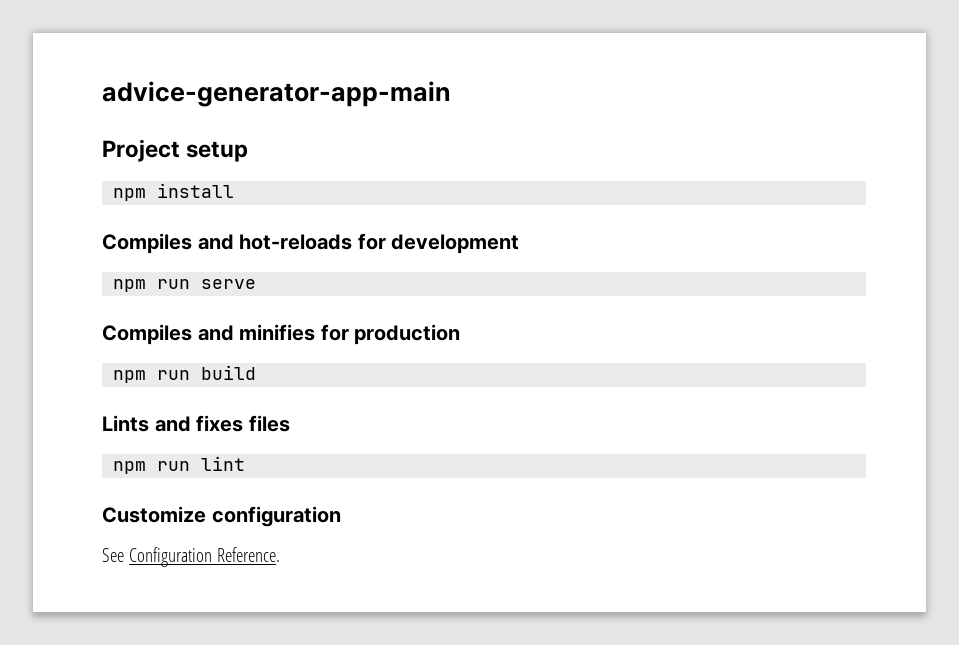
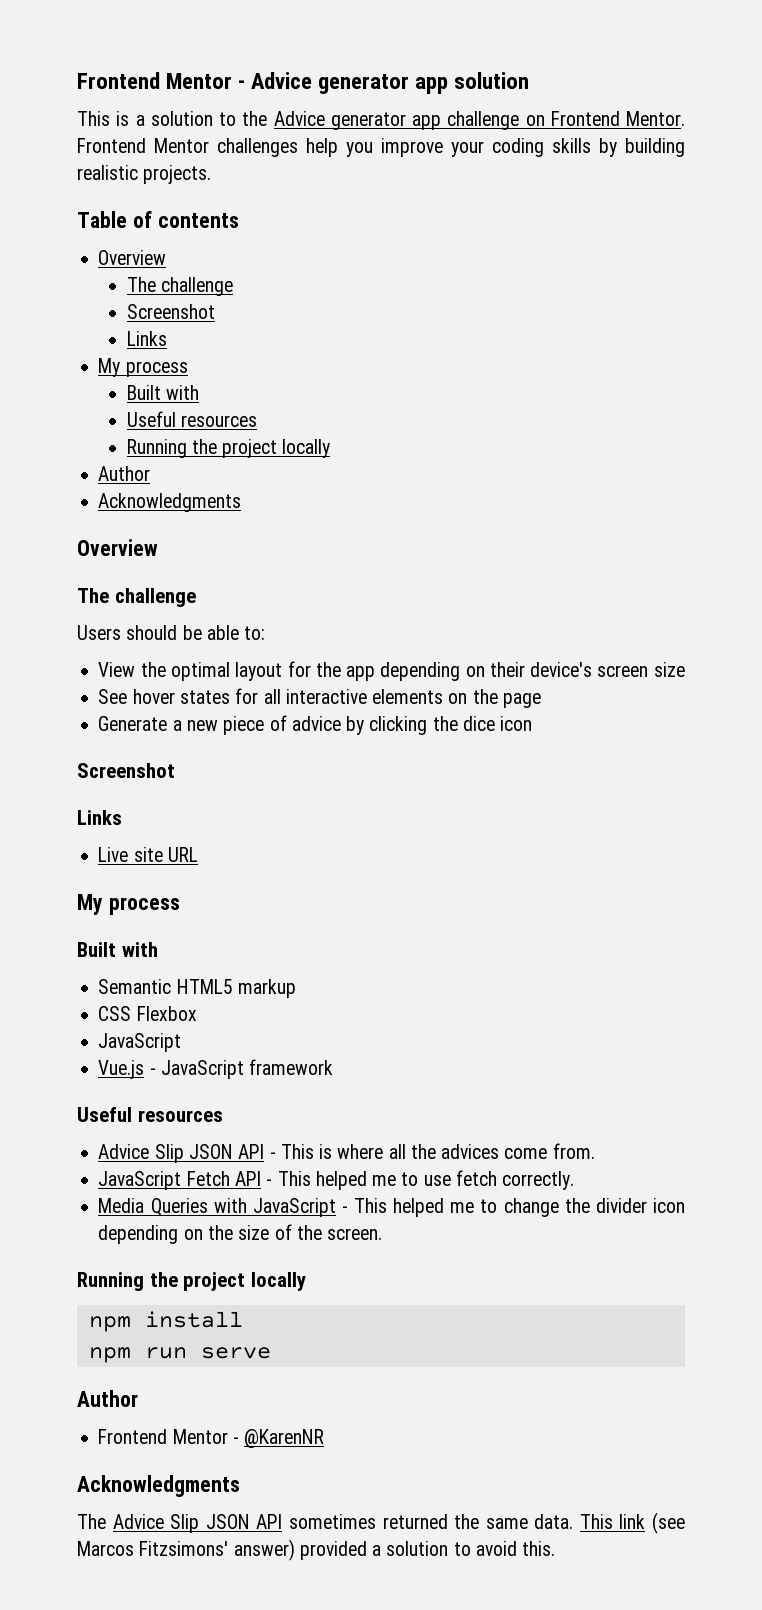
- advice-generator-app-main
- Project setup
+ Frontend Mentor - Advice generator app solution
+ This is a solution to the Advice generator app challenge on Frontend Mentor. Frontend Mentor challenges help you improve your coding skills by building realistic projects.
+ Table of contents
+ Overview
+ The challenge
+ Screenshot
+ Links
+ My process
+ Built with
+ Useful resources
+ Running the project locally
+ Author
+ Acknowledgments
+ Overview
+ The challenge
+ Users should be able to:
+ View the optimal layout for the app depending on their device's screen size
+ See hover states for all interactive elements on the page
+ Generate a new piece of advice by clicking the dice icon
+ Screenshot
+ Links
+ Live site URL
+ My process
+ Built with
+ Semantic HTML5 markup
+ CSS Flexbox
+ JavaScript
+ Vue.js - JavaScript framework
+ Useful resources
+ Advice Slip JSON API - This is where all the advices come from.
+ JavaScript Fetch API - This helped me to use fetch correctly.
+ Media Queries with JavaScript - This helped me to change the divider icon depending on the size of the screen.
+ Running the project locally
  npm install
- Compiles and hot-reloads for development
  npm run serve
- Compiles and minifies for production
- npm run build
- Lints and fixes files
- npm run lint
- Customize configuration
- See Configuration Reference.
+ Author
+ Frontend Mentor - @KarenNR
+ Acknowledgments
+ The Advice Slip JSON API sometimes returned the same data. This link (see Marcos Fitzsimons' answer) provided a solution to avoid this.

